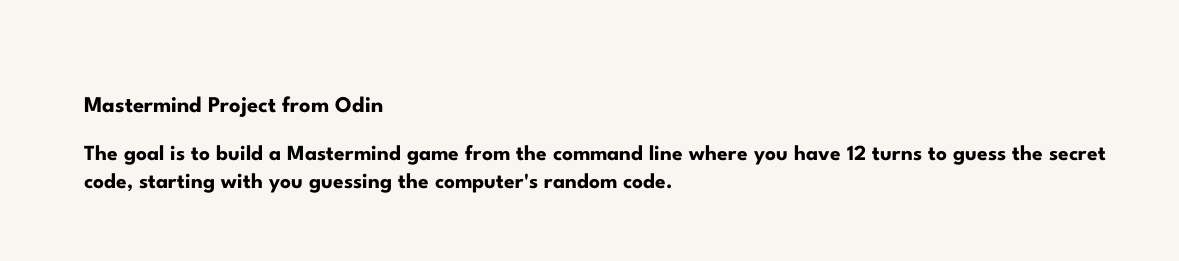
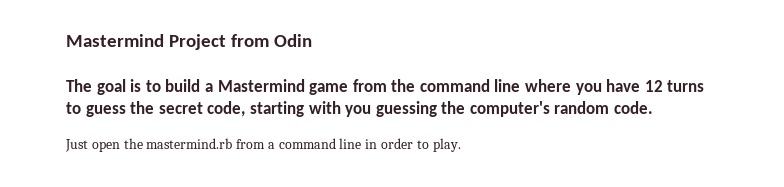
+ Just open the mastermind.rb from a command line in order to play.

